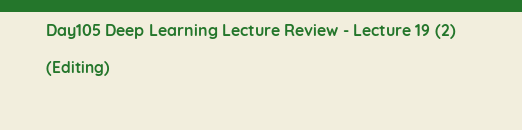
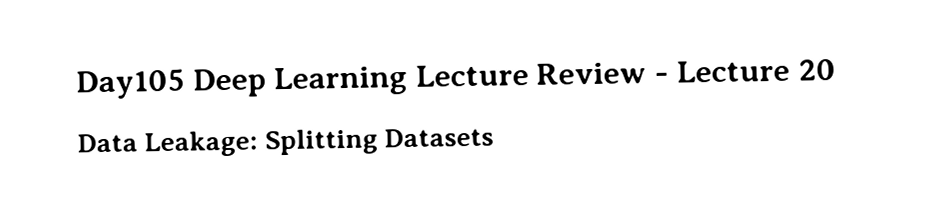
- Day105 Deep Learning Lecture Review - Lecture 19 (2)
- (Editing)
+ Day105 Deep Learning Lecture Review - Lecture 20
+ Data Leakage: Splitting Datasets

